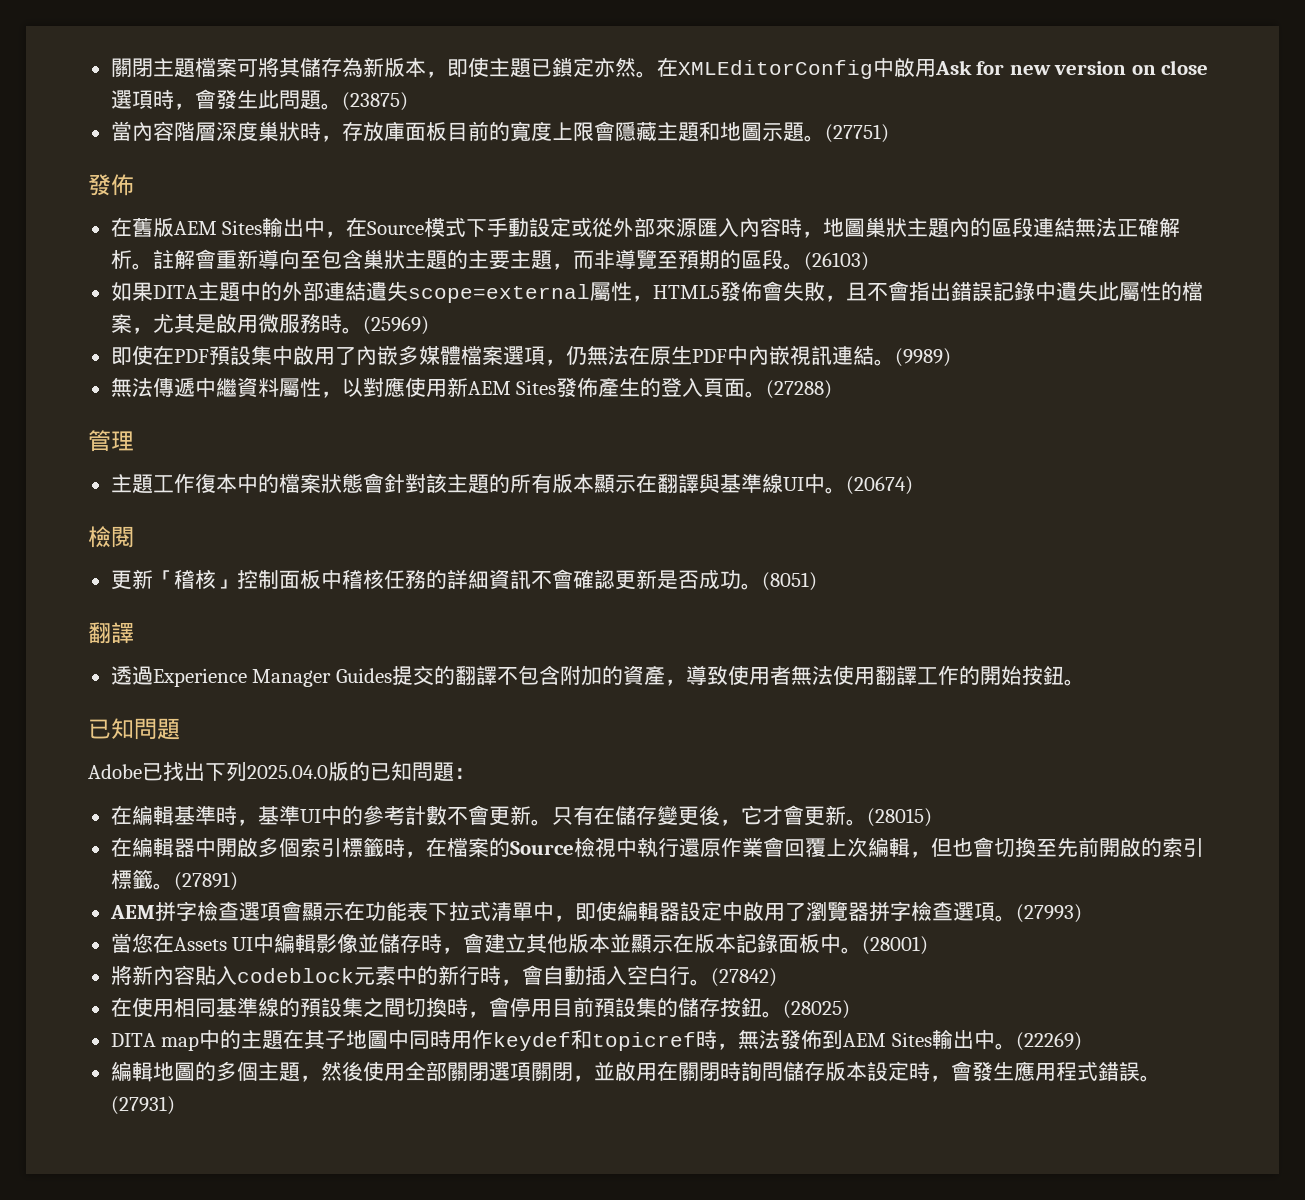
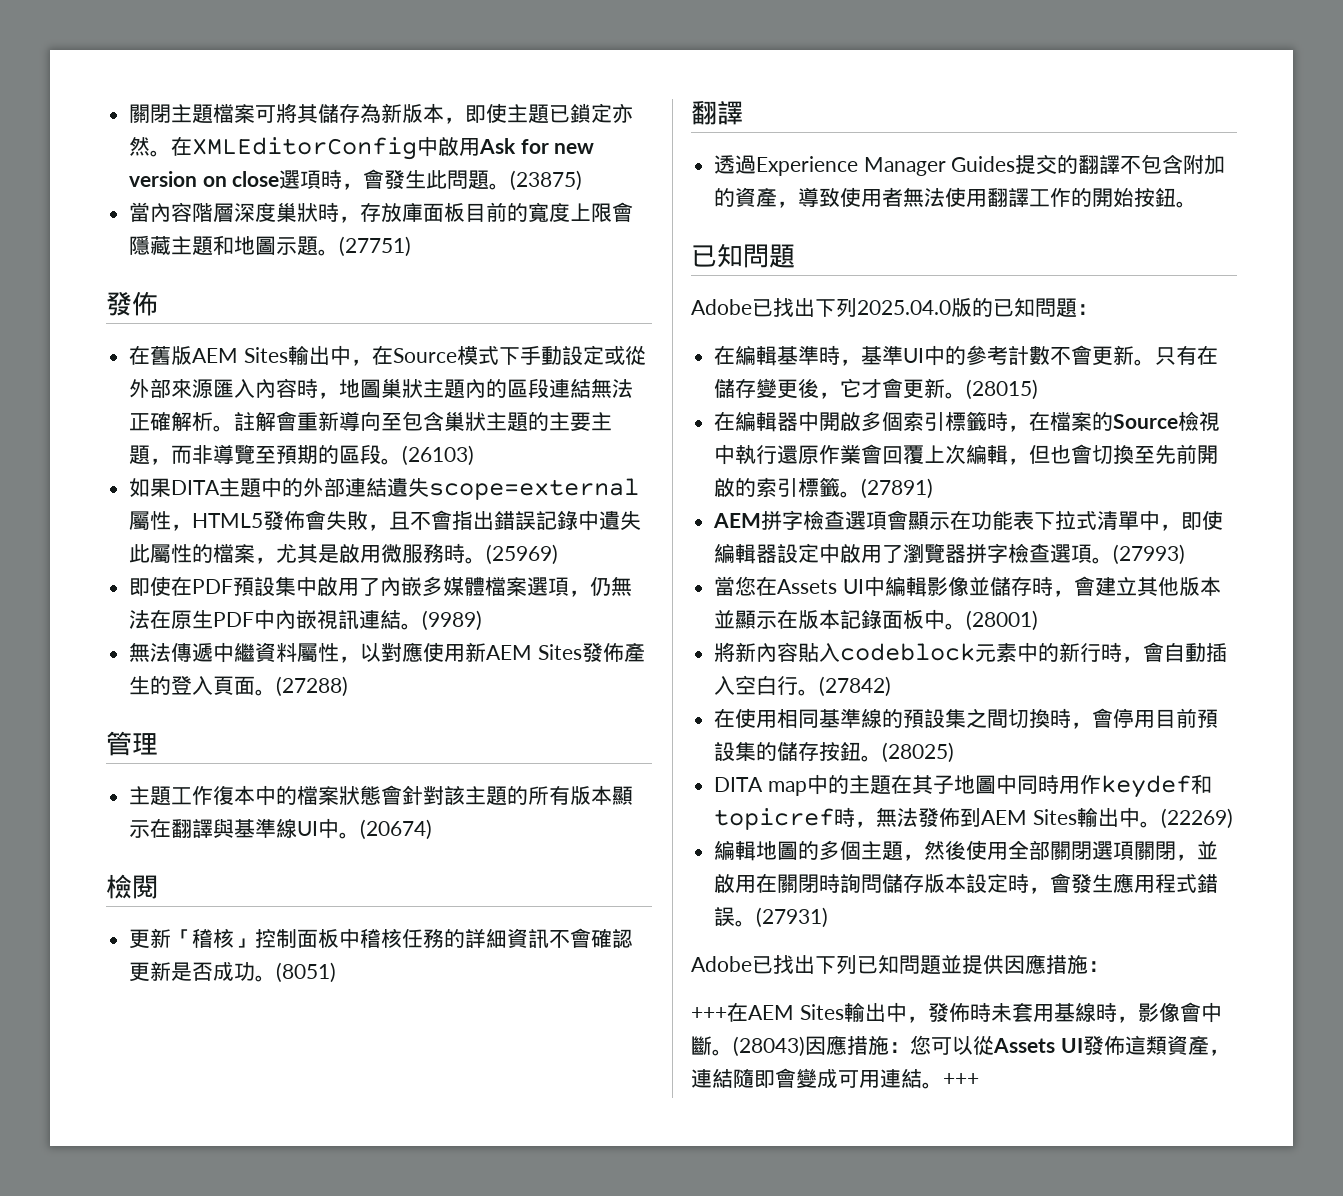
+ Adobe已找出下列已知問題並提供因應措施：
+ +++在AEM Sites輸出中，發佈時未套用基線時，影像會中斷。(28043)因應措施：您可以從Assets UI發佈這類資產，連結隨即會變成可用連結。+++

